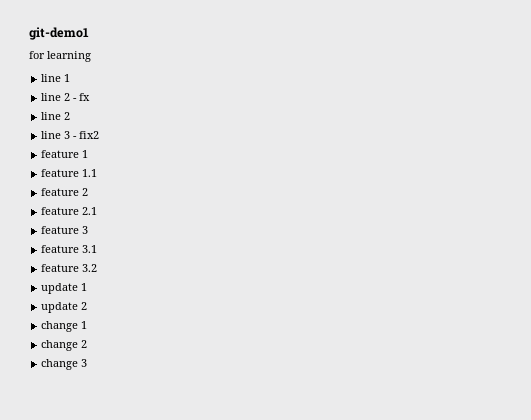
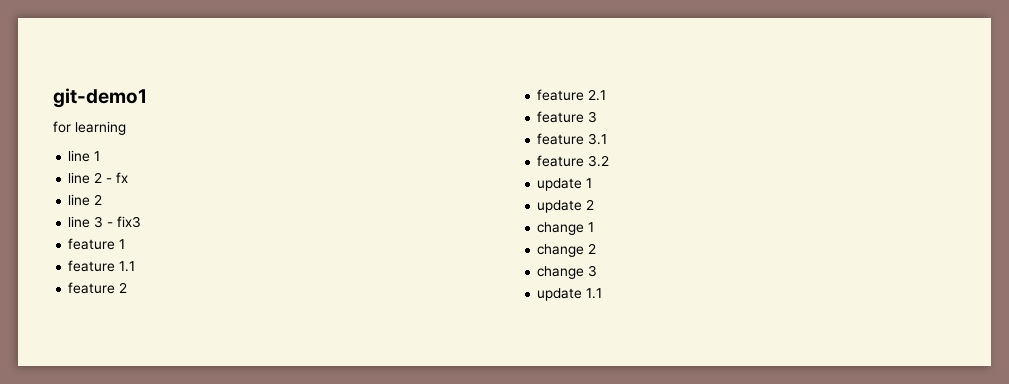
- line 3 - fix2
+ line 3 - fix3
+ update 1.1

